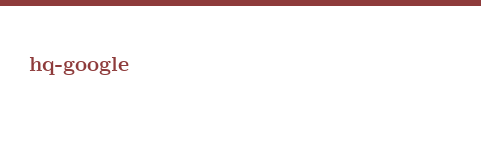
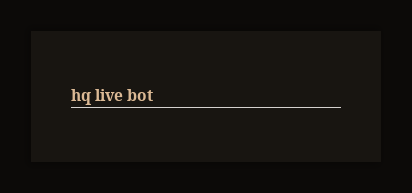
- hq-google
+ hq live bot

